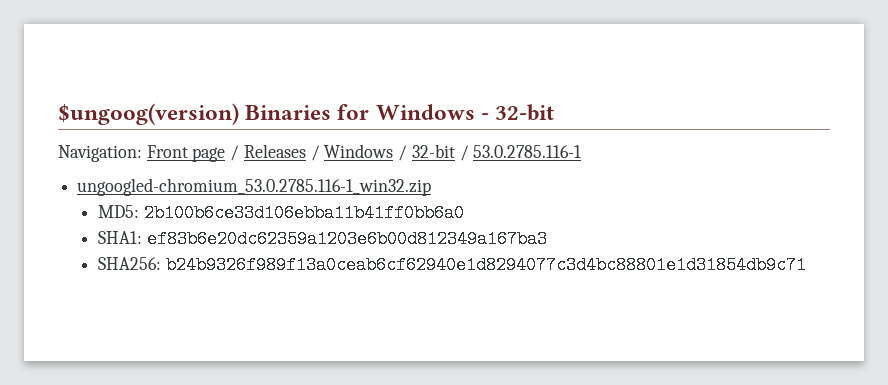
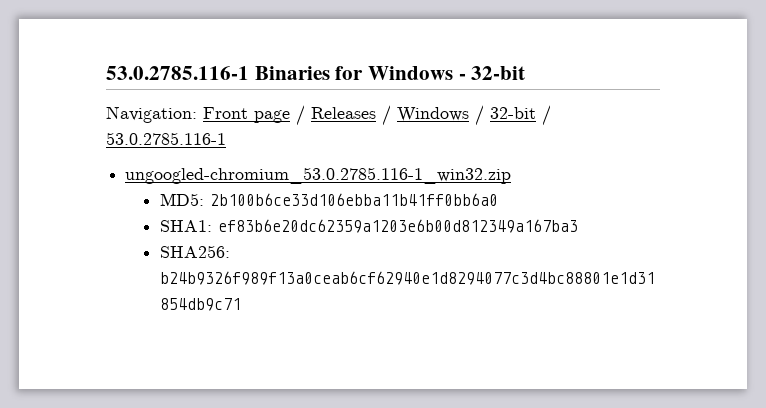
- $ungoog(version) Binaries for Windows - 32-bit
+ 53.0.2785.116-1 Binaries for Windows - 32-bit

